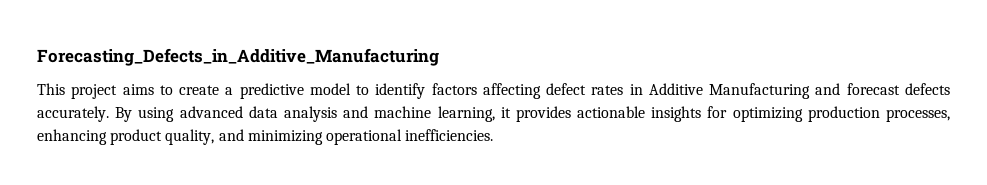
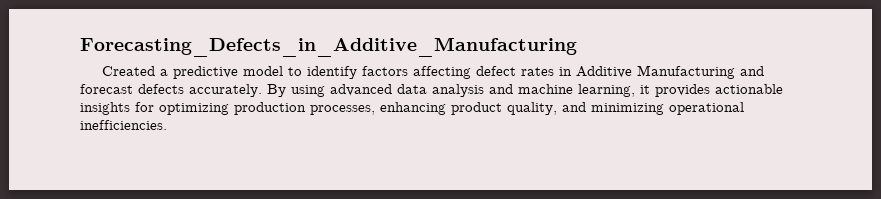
- This project aims to create a predictive model to identify factors affecting defect rates in Additive Manufacturing and forecast defects accurately.
+ Created a predictive model to identify factors affecting defect rates in Additive Manufacturing and forecast defects accurately.

